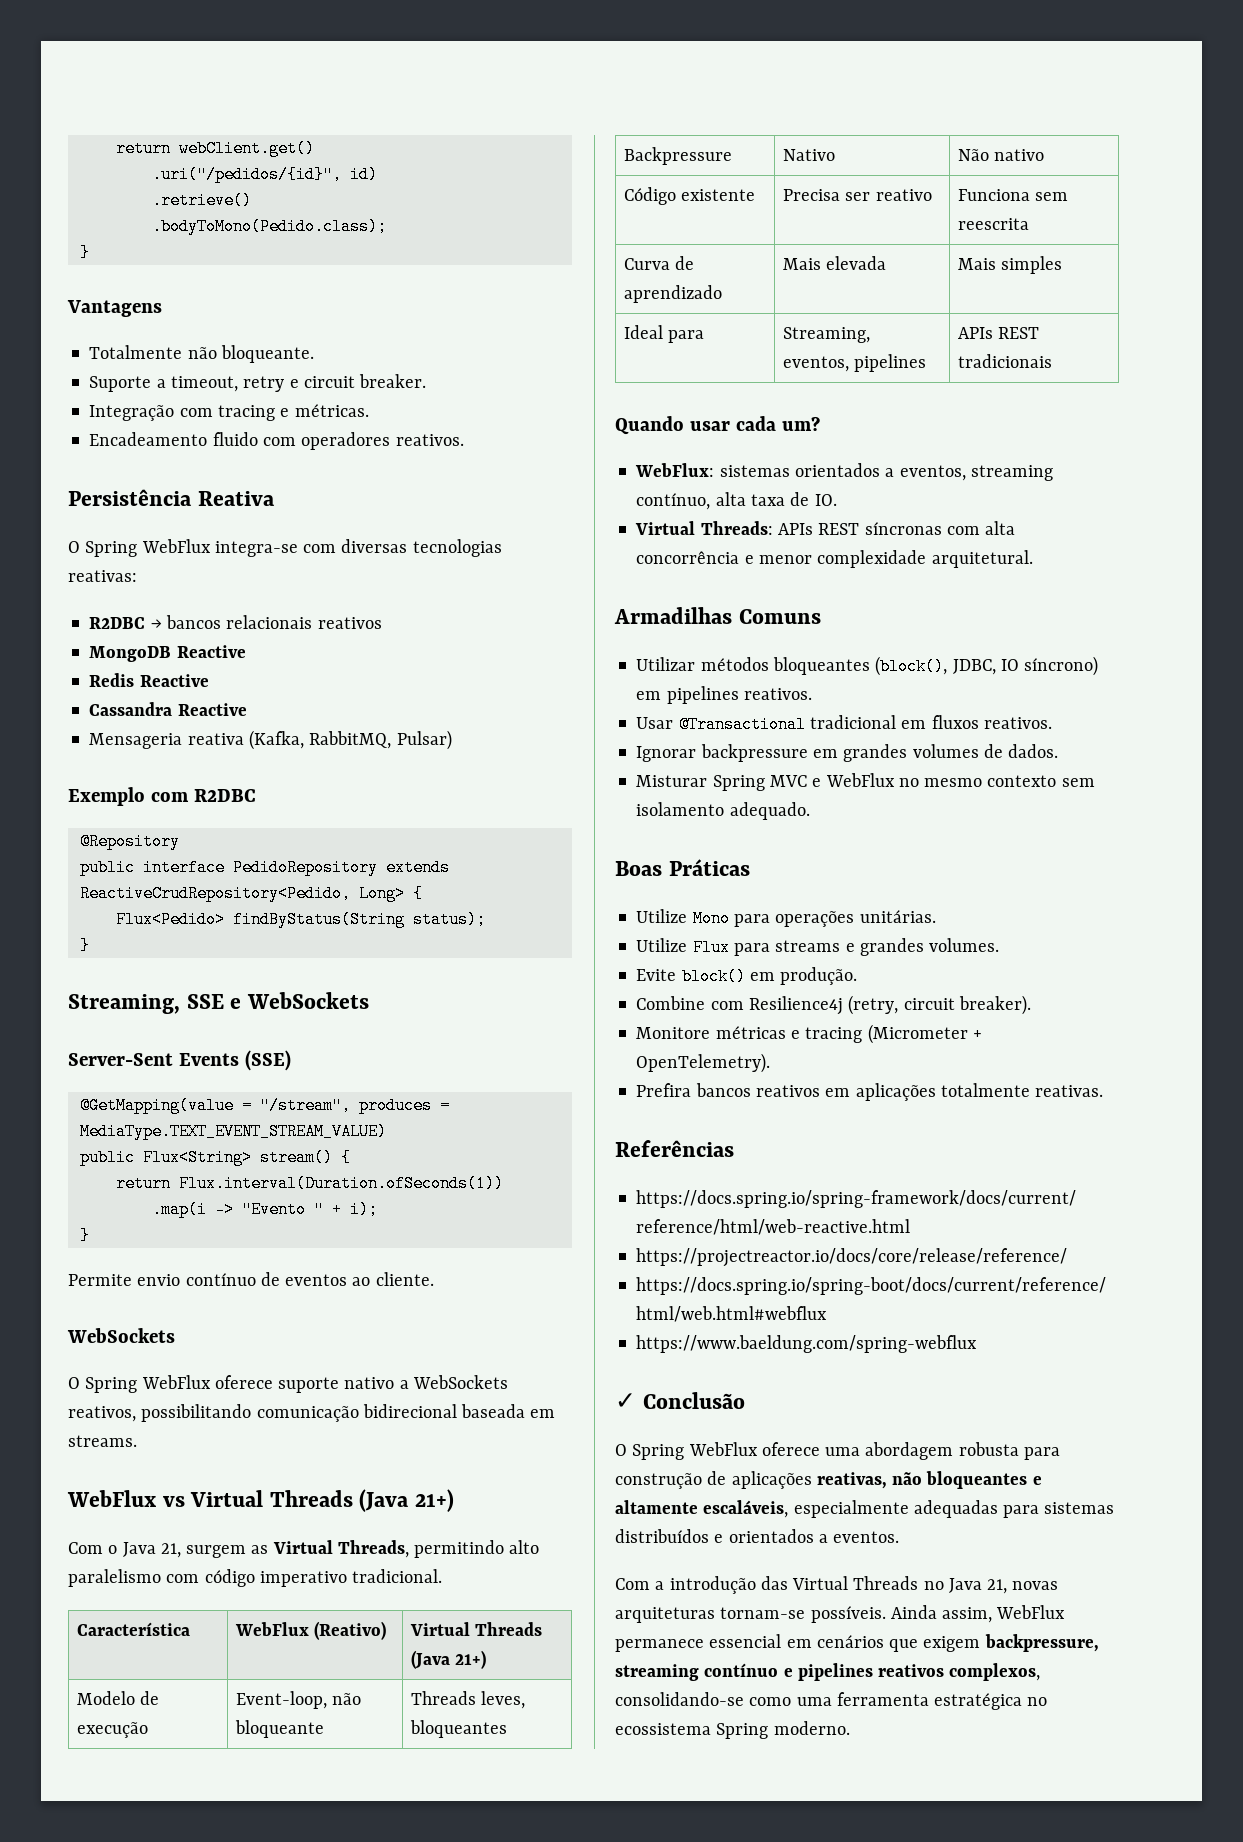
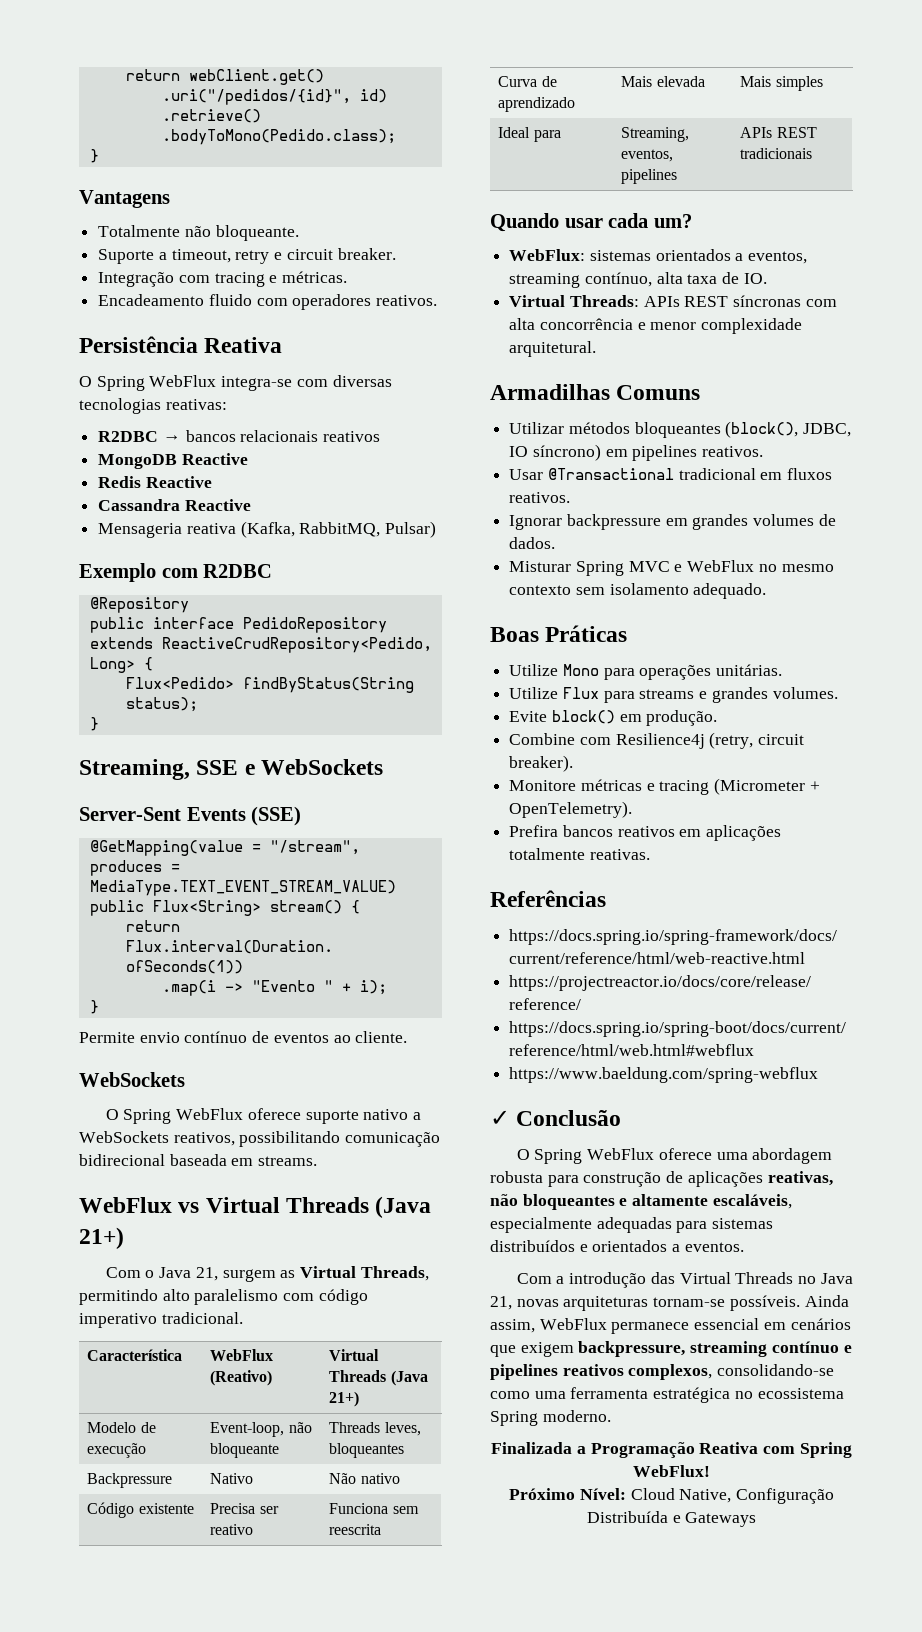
+ Finalizada a Programação Reativa com Spring WebFlux!
+ Próximo Nível: Cloud Native, Configuração Distribuída e Gateways

